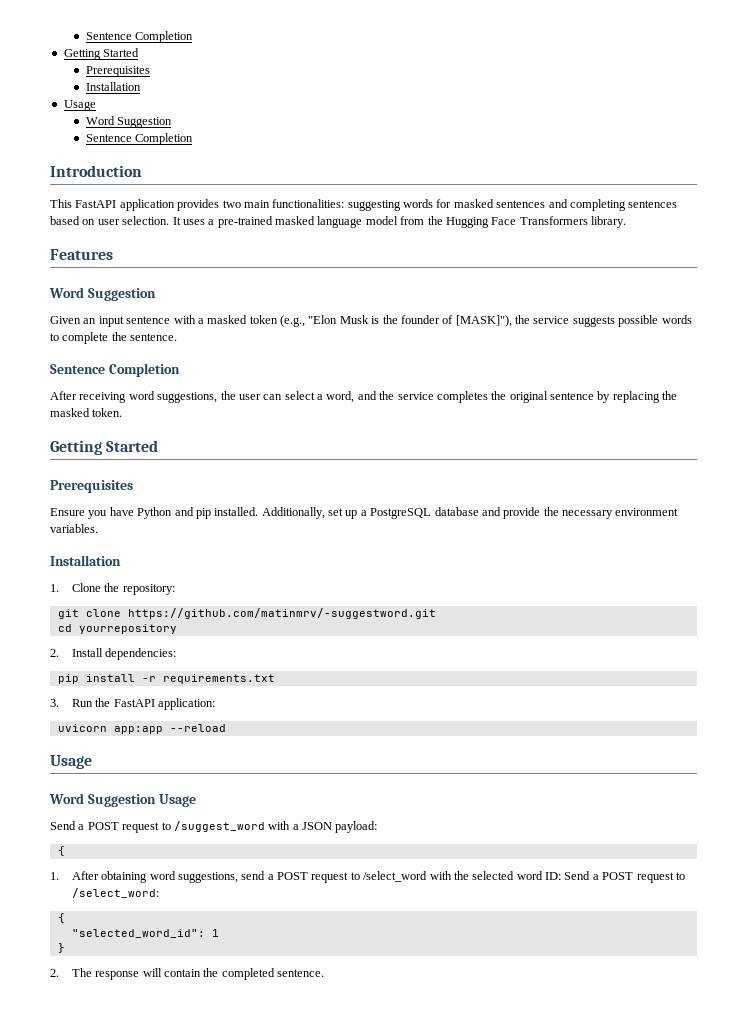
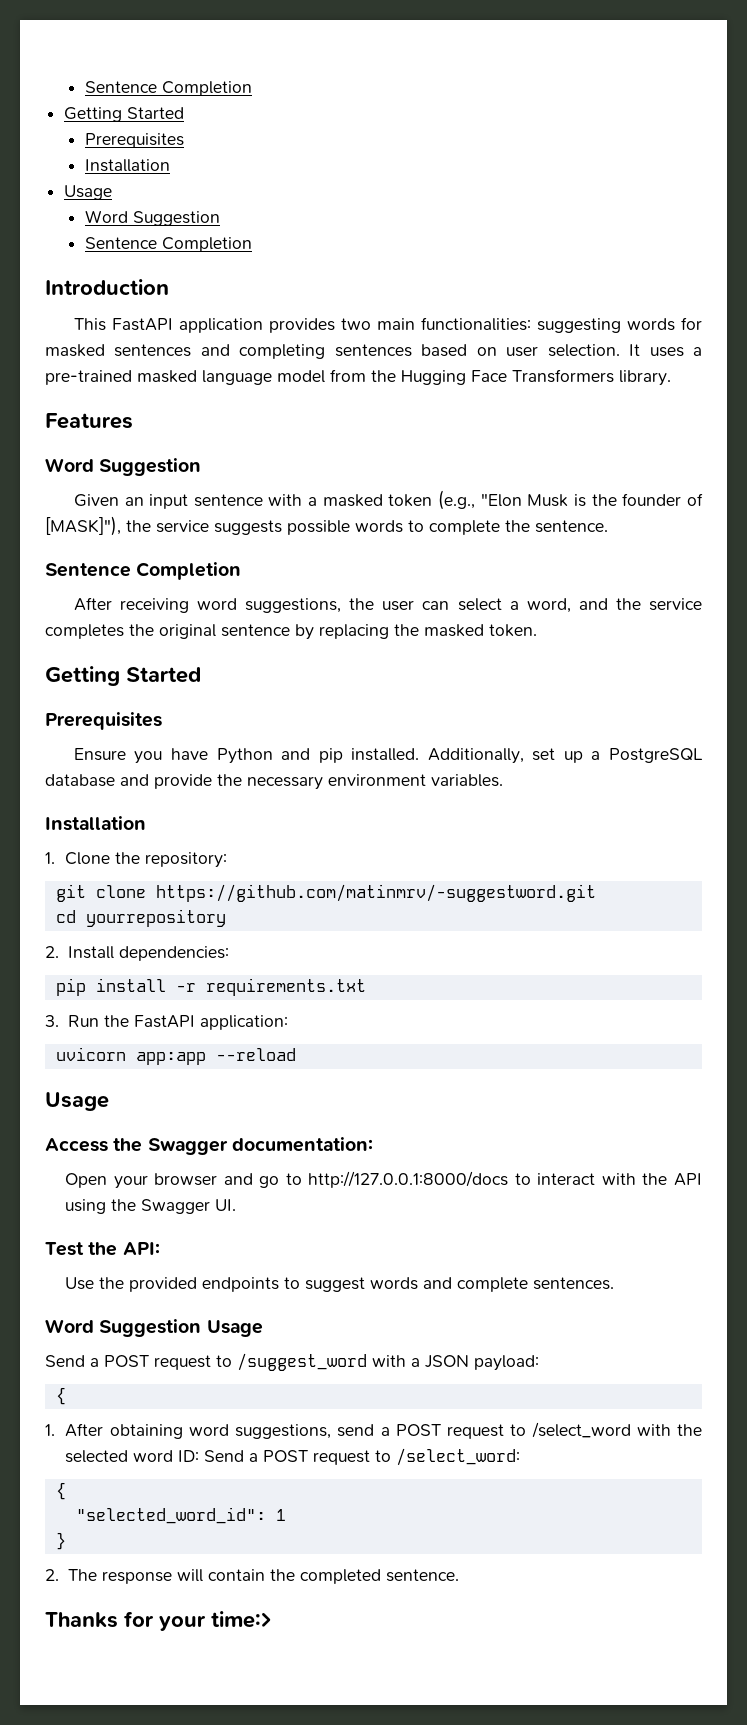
+ Access the Swagger documentation:
+ Open your browser and go to http://127.0.0.1:8000/docs to interact with the API using the Swagger UI.
+ Test the API:
+ Use the provided endpoints to suggest words and complete sentences.
+ Thanks for your time:>

